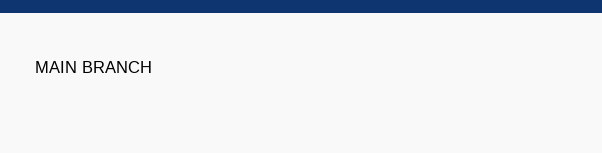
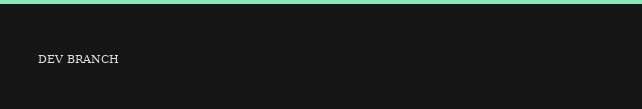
- MAIN BRANCH
+ DEV BRANCH

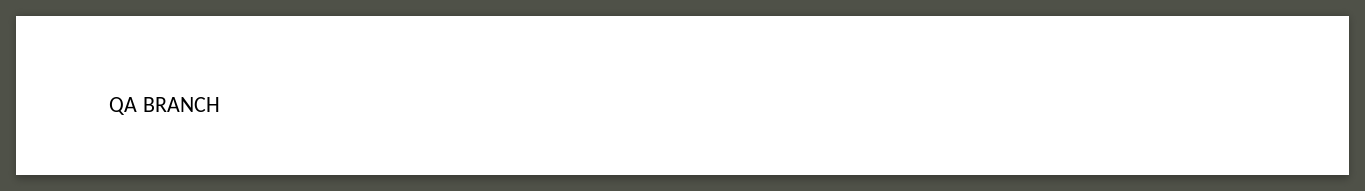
- DEV BRANCH
+ QA BRANCH

